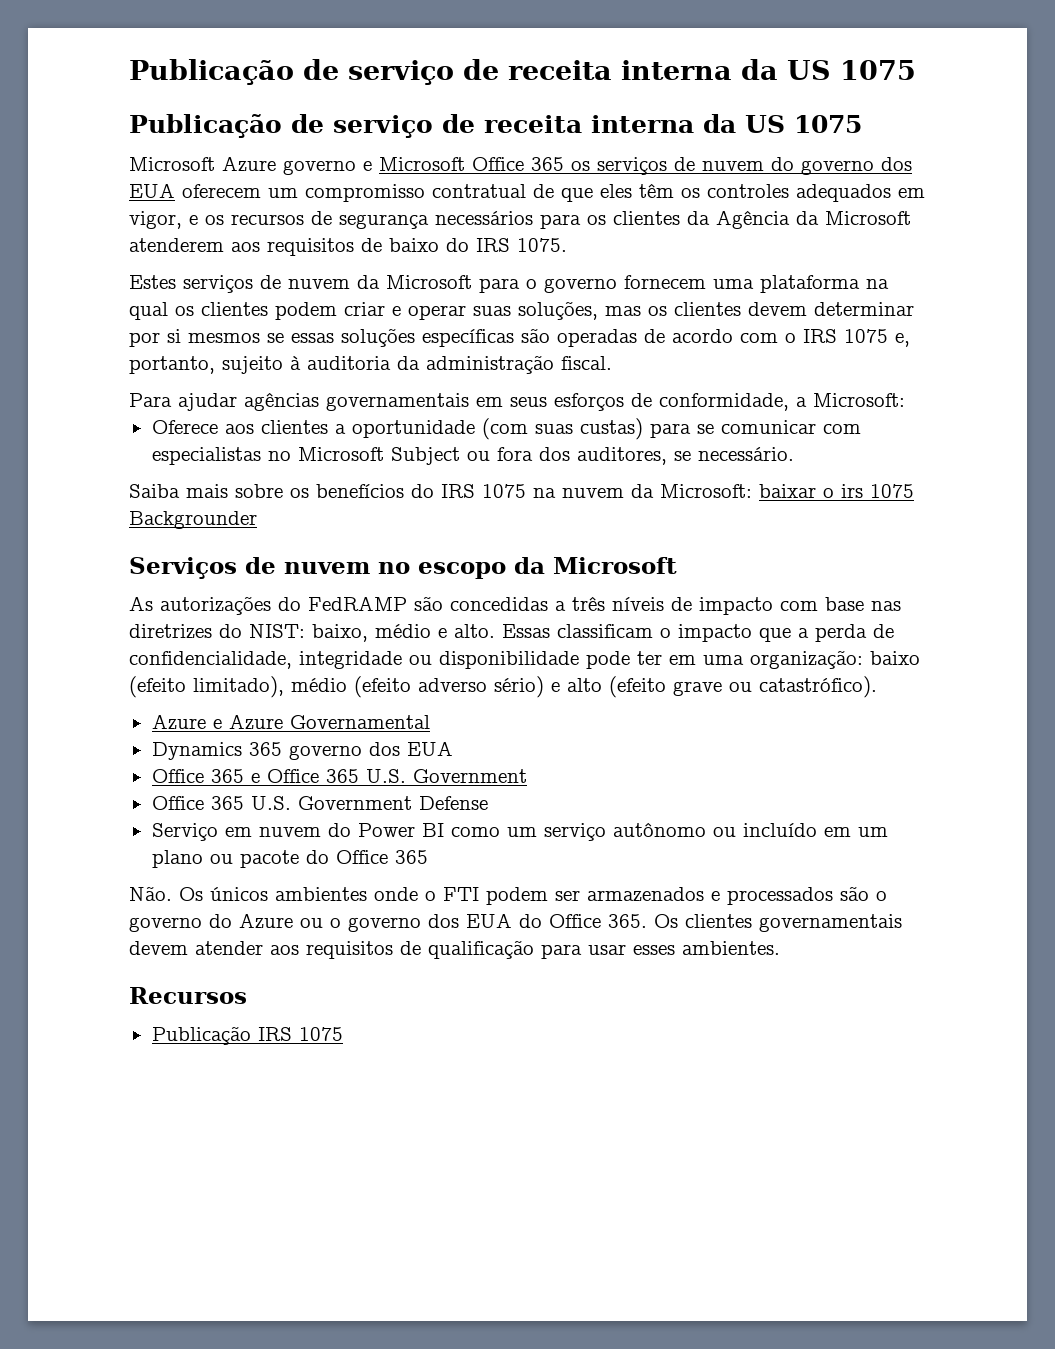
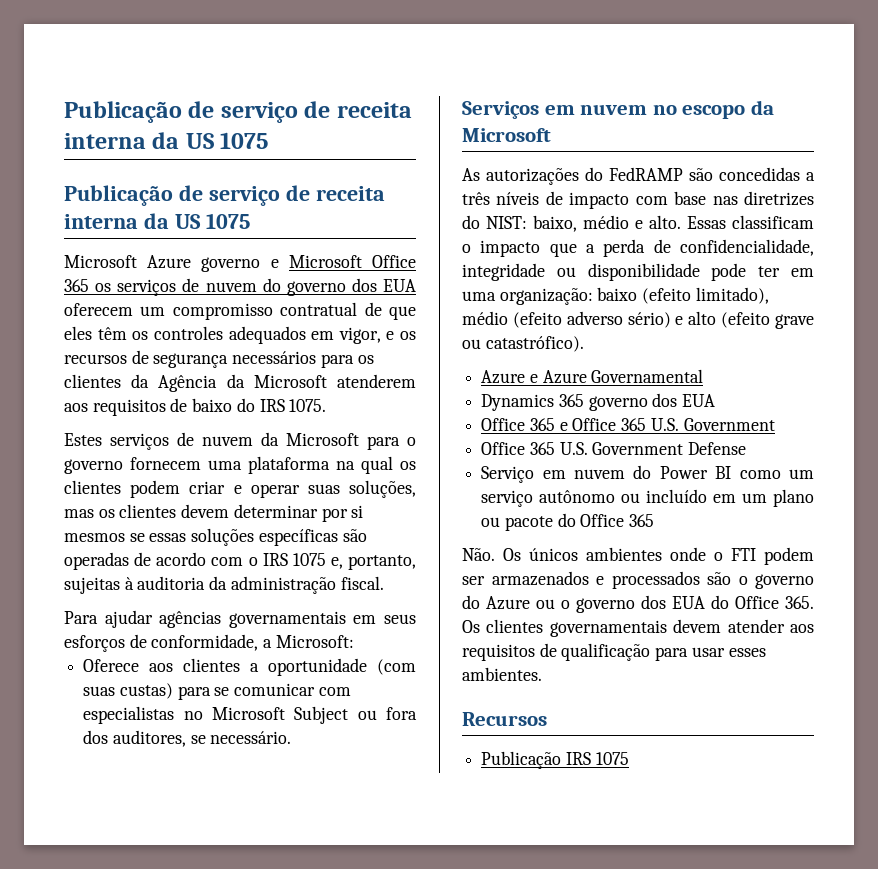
- Estes serviços de nuvem da Microsoft para o governo fornecem uma plataforma na qual os clientes podem criar e operar suas soluções, mas os clientes devem determinar por si mesmos se essas soluções específicas são operadas de acordo com o IRS 1075 e, portanto, sujeito à auditoria da administração fiscal.
+ Estes serviços de nuvem da Microsoft para o governo fornecem uma plataforma na qual os clientes podem criar e operar suas soluções, mas os clientes devem determinar por si mesmos se essas soluções específicas são operadas de acordo com o IRS 1075 e, portanto, sujeitas à auditoria da administração fiscal.
- Saiba mais sobre os benefícios do IRS 1075 na nuvem da Microsoft: baixar o irs 1075 Backgrounder
- Serviços de nuvem no escopo da Microsoft
+ Serviços em nuvem no escopo da Microsoft

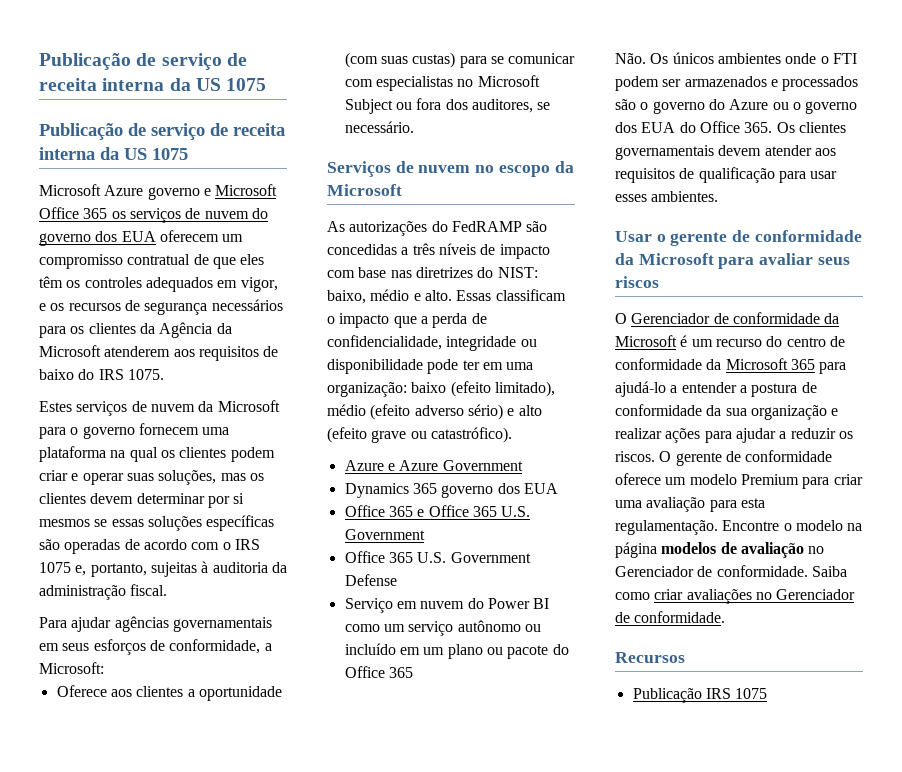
- Serviços em nuvem no escopo da Microsoft
+ Serviços de nuvem no escopo da Microsoft
- Azure e Azure Governamental
+ Azure e Azure Government
+ Usar o gerente de conformidade da Microsoft para avaliar seus riscos
+ O Gerenciador de conformidade da Microsoft é um recurso do centro de conformidade da Microsoft 365 para ajudá-lo a entender a postura de conformidade da sua organização e realizar ações para ajudar a reduzir os riscos. O gerente de conformidade oferece um modelo Premium para criar uma avaliação para esta regulamentação. Encontre o modelo na página modelos de avaliação no Gerenciador de conformidade. Saiba como criar avaliações no Gerenciador de conformidade.

